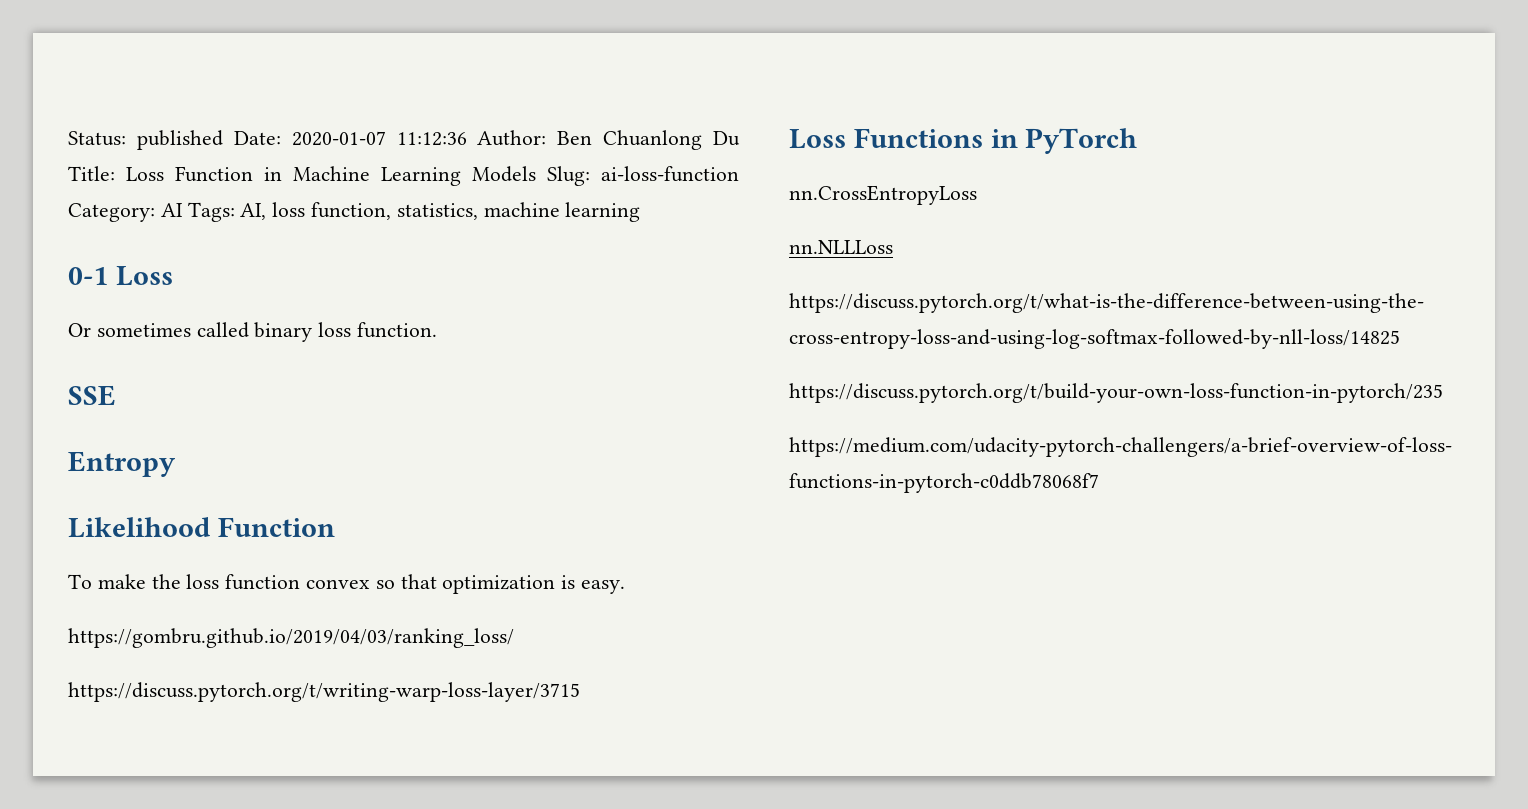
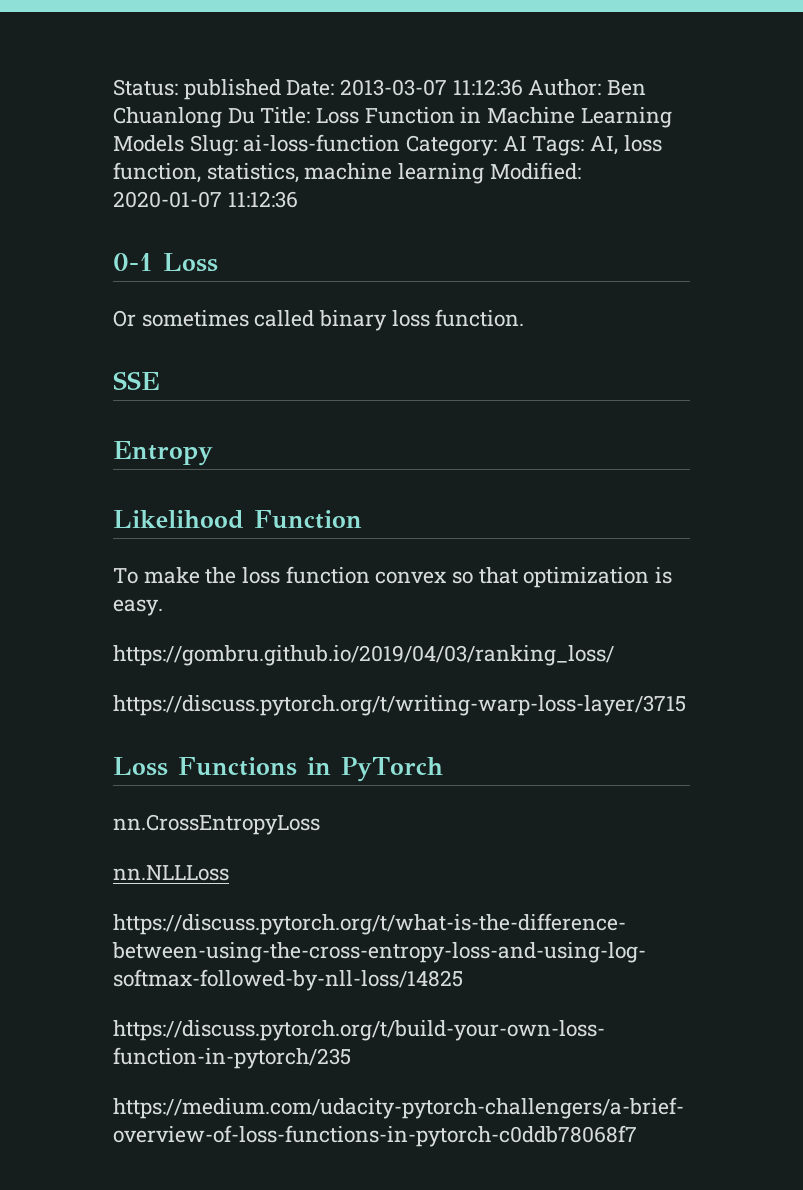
- Status: published Date: 2020-01-07 11:12:36 Author: Ben Chuanlong Du Title: Loss Function in Machine Learning Models Slug: ai-loss-function Category: AI Tags: AI, loss function, statistics, machine learning
+ Status: published Date: 2013-03-07 11:12:36 Author: Ben Chuanlong Du Title: Loss Function in Machine Learning Models Slug: ai-loss-function Category: AI Tags: AI, loss function, statistics, machine learning Modified: 2020-01-07 11:12:36

